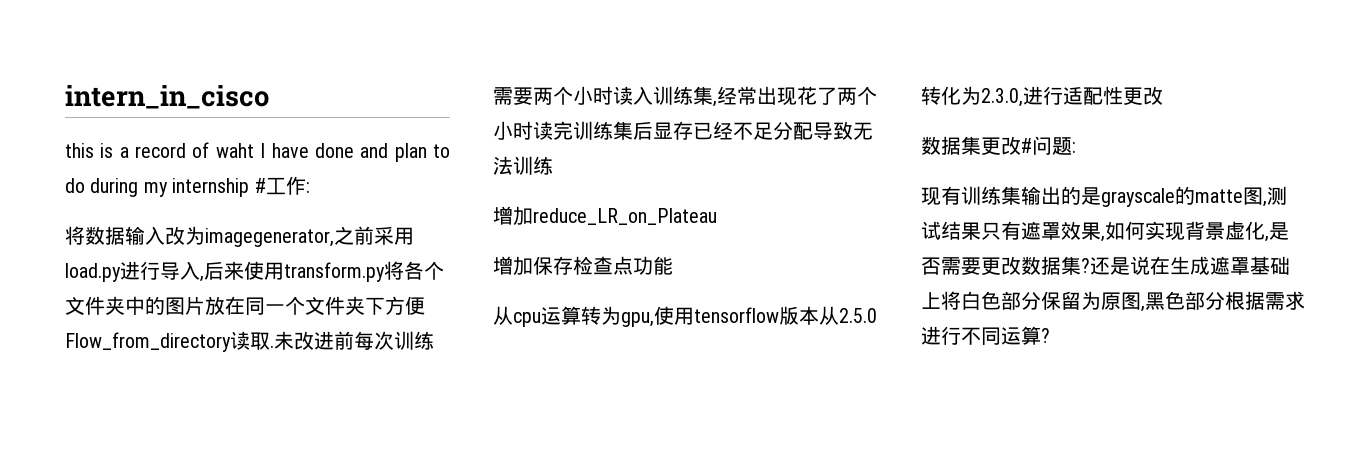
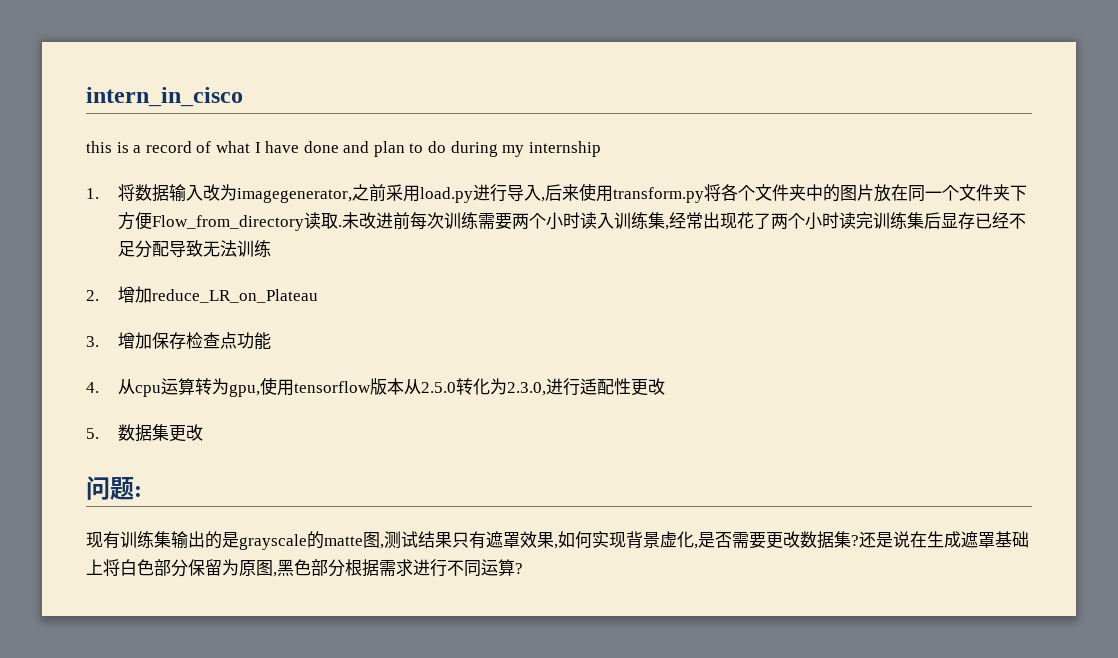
- this is a record of waht I have done and plan to do during my internship #工作:
- 将数据输入改为imagegenerator,之前采用load.py进行导入,后来使用transform.py将各个文件夹中的图片放在同一个文件夹下方便Flow_from_directory读取.
+ this is a record of what I have done and plan to do during my internship
+ 1.将数据输入改为imagegenerator,之前采用load.py进行导入,后来使用transform.py将各个文件夹中的图片放在同一个文件夹下方便Flow_from_directory读取.
- 增加reduce_LR_on_Plateau
+ 2.增加reduce_LR_on_Plateau
- 增加保存检查点功能
+ 3.增加保存检查点功能
- 从cpu运算转为gpu,使用tensorflow版本从2.5.0转化为2.3.0,进行适配性更改
+ 4.从cpu运算转为gpu,使用tensorflow版本从2.5.0转化为2.3.0,进行适配性更改
- 数据集更改#问题:
+ 5.数据集更改
+ 问题:

